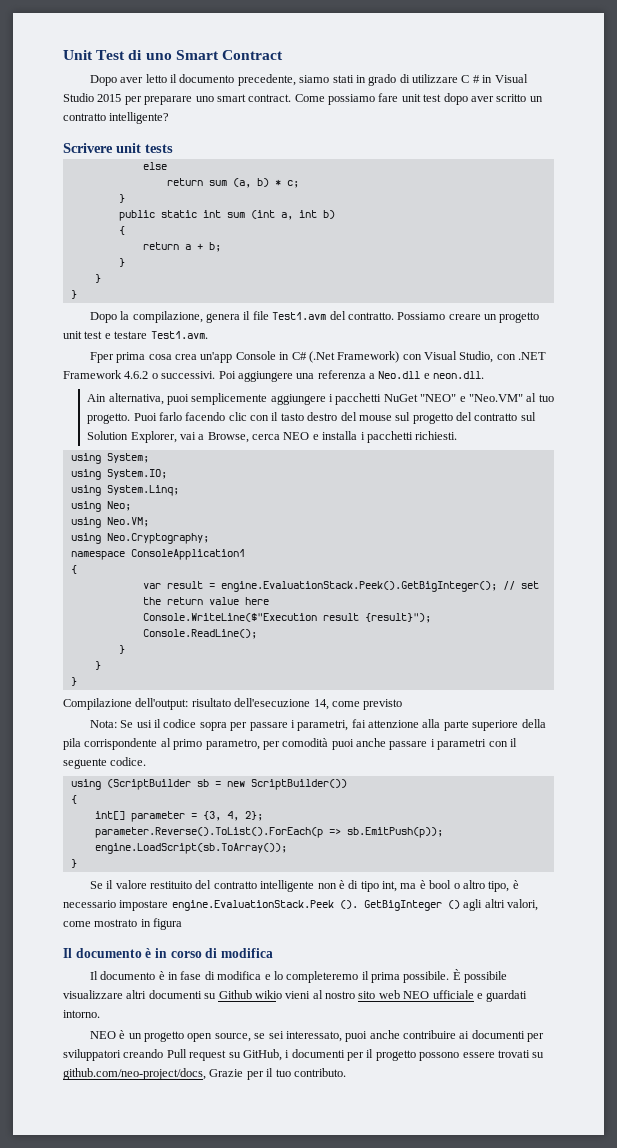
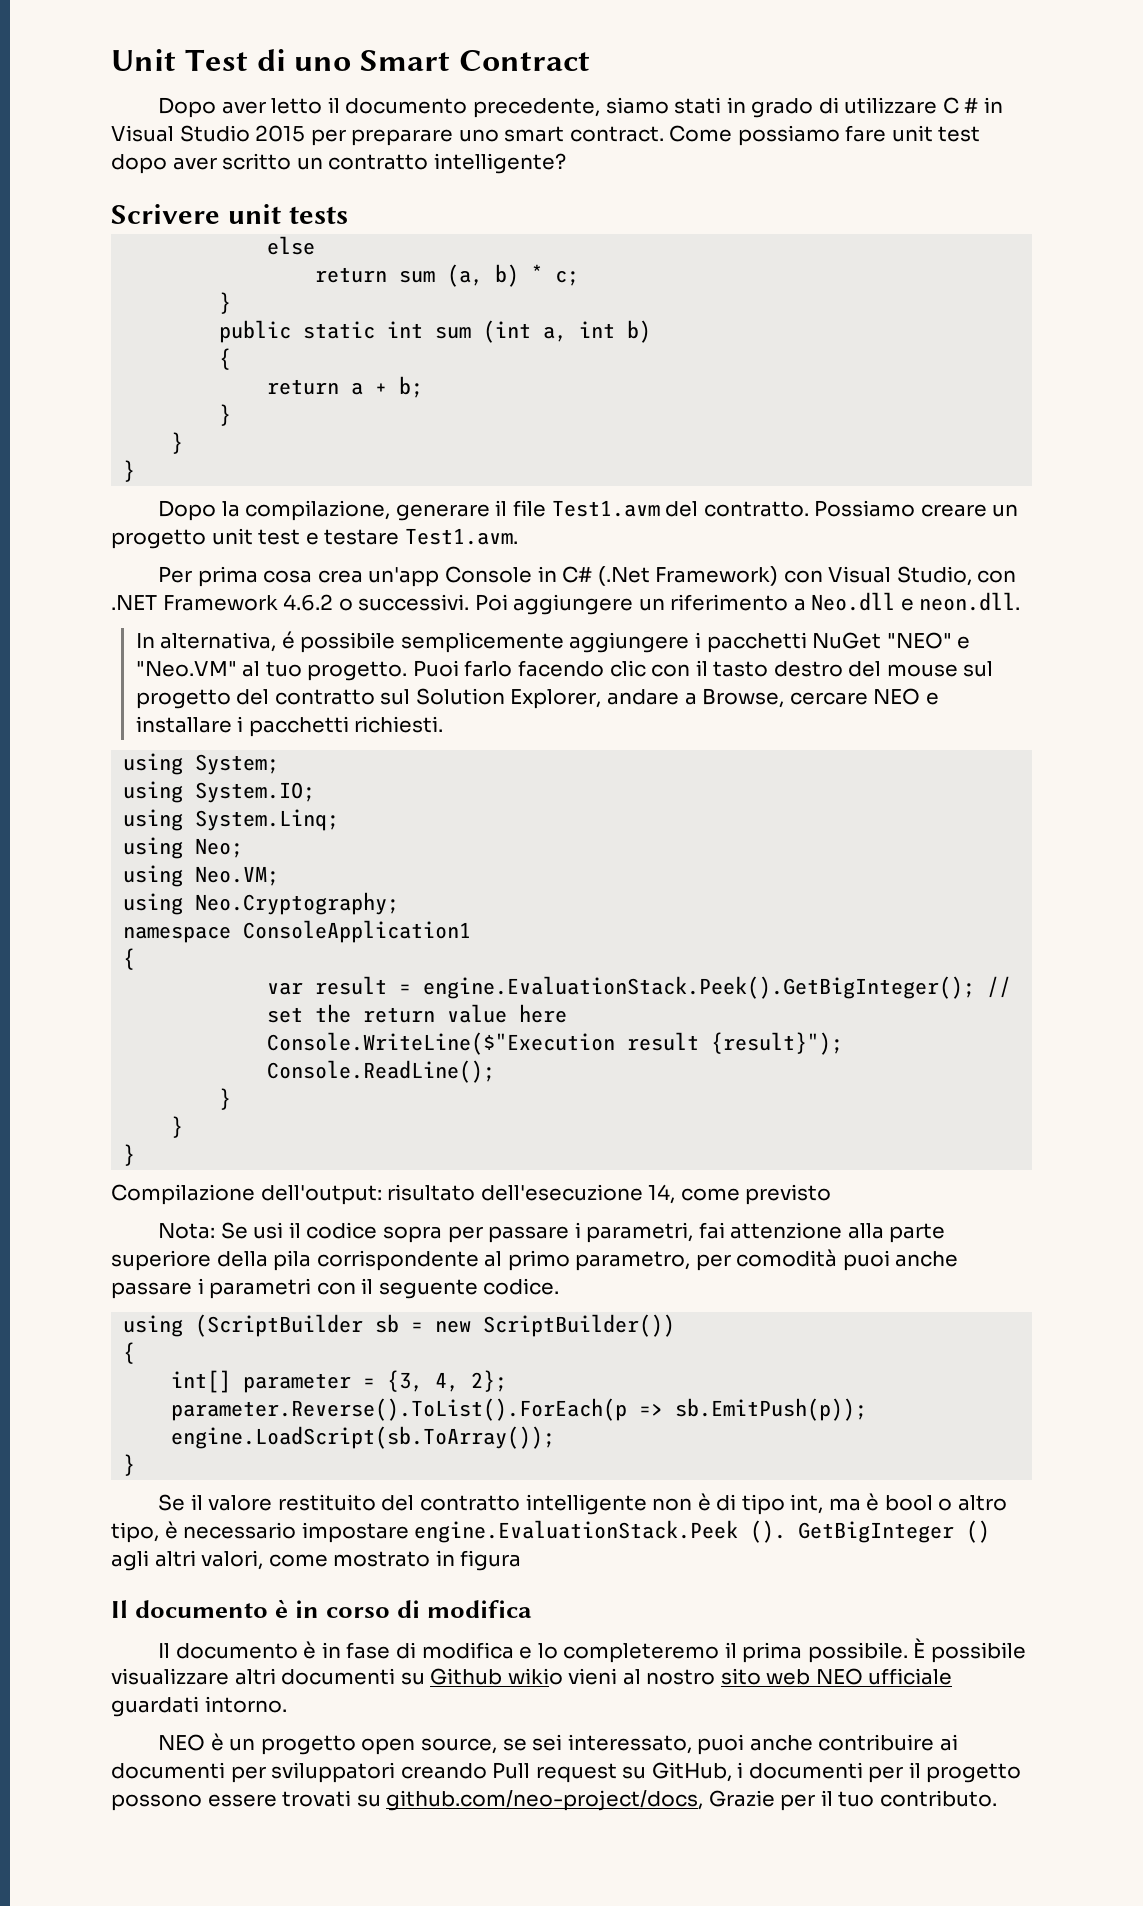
- Dopo la compilazione, genera il file Test1.avm del contratto.
+ Dopo la compilazione, generare il file Test1.avm del contratto.
- Fper prima cosa crea un'app Console in C# (.Net Framework) con Visual Studio, con .NET Framework 4.6.2 o successivi.
+ Per prima cosa crea un'app Console in C# (.Net Framework) con Visual Studio, con .NET Framework 4.6.2 o successivi.
- Poi aggiungere una referenza a Neo.dll e neon.dll.
+ Poi aggiungere un riferimento a Neo.dll e neon.dll.
- Ain alternativa, puoi semplicemente aggiungere i pacchetti NuGet "NEO" e "Neo.VM" al tuo progetto.
+ In alternativa, é possibile semplicemente aggiungere i pacchetti NuGet "NEO" e "Neo.VM" al tuo progetto.
- Puoi farlo facendo clic con il tasto destro del mouse sul progetto del contratto sul Solution Explorer, vai a Browse, cerca NEO e installa i pacchetti richiesti.
+ Puoi farlo facendo clic con il tasto destro del mouse sul progetto del contratto sul Solution Explorer, andare a Browse, cercare NEO e installare i pacchetti richiesti.
- È possibile visualizzare altri documenti su Github wikio vieni al nostro sito web NEO ufficiale e guardati intorno.
+ È possibile visualizzare altri documenti su Github wikio vieni al nostro sito web NEO ufficiale guardati intorno.

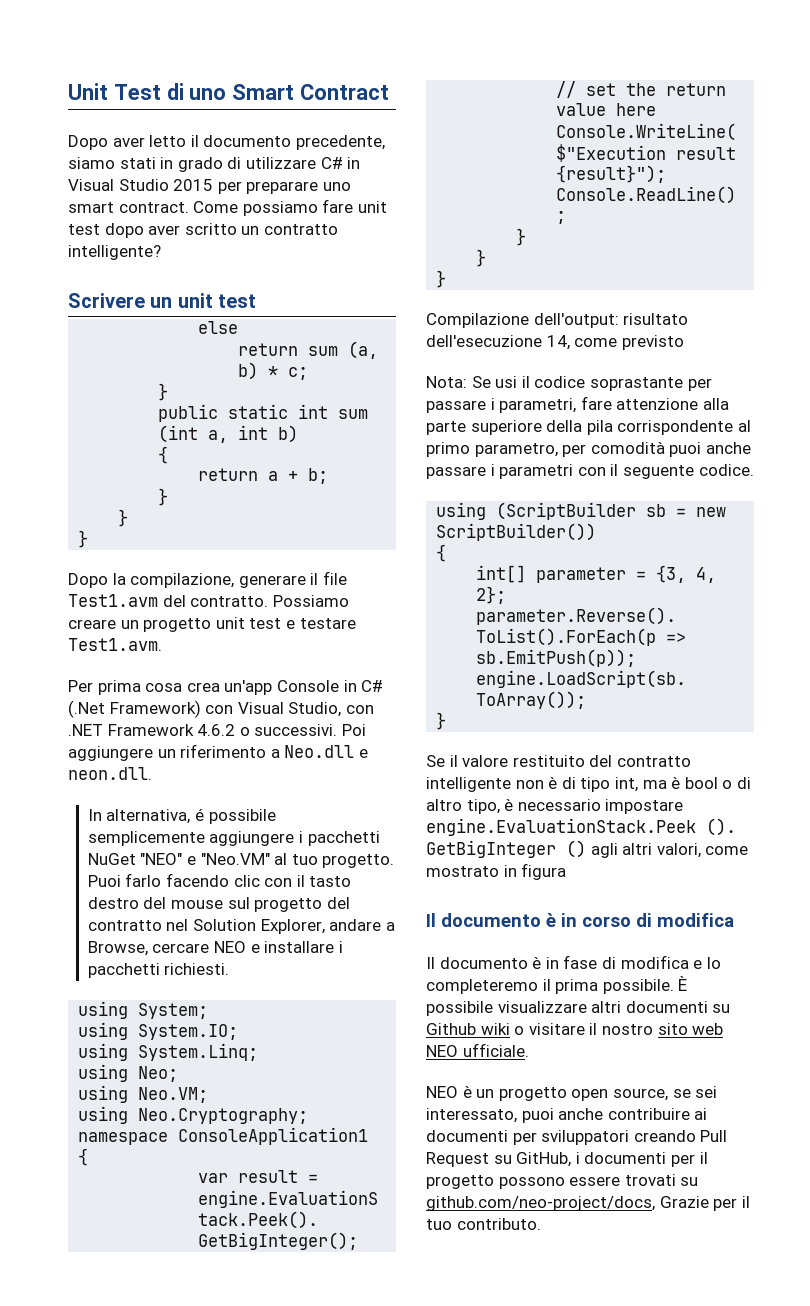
- Dopo aver letto il documento precedente, siamo stati in grado di utilizzare C # in Visual Studio 2015 per preparare uno smart contract.
+ Dopo aver letto il documento precedente, siamo stati in grado di utilizzare C# in Visual Studio 2015 per preparare uno smart contract.
- Scrivere unit tests
+ Scrivere un unit test
- Puoi farlo facendo clic con il tasto destro del mouse sul progetto del contratto sul Solution Explorer, andare a Browse, cercare NEO e installare i pacchetti richiesti.
+ Puoi farlo facendo clic con il tasto destro del mouse sul progetto del contratto nel Solution Explorer, andare a Browse, cercare NEO e installare i pacchetti richiesti.
- Nota: Se usi il codice sopra per passare i parametri, fai attenzione alla parte superiore della pila corrispondente al primo parametro, per comodità puoi anche passare i parametri con il seguente codice.
+ Nota: Se usi il codice soprastante per passare i parametri, fare attenzione alla parte superiore della pila corrispondente al primo parametro, per comodità puoi anche passare i parametri con il seguente codice.
- Se il valore restituito del contratto intelligente non è di tipo int, ma è bool o altro tipo, è necessario impostare engine.EvaluationStack.Peek ().
+ Se il valore restituito del contratto intelligente non è di tipo int, ma è bool o di altro tipo, è necessario impostare engine.EvaluationStack.Peek ().
- È possibile visualizzare altri documenti su Github wikio vieni al nostro sito web NEO ufficiale guardati intorno.
+ È possibile visualizzare altri documenti su Github wiki o visitare il nostro sito web NEO ufficiale.
- NEO è un progetto open source, se sei interessato, puoi anche contribuire ai documenti per sviluppatori creando Pull request su GitHub, i documenti per il progetto possono essere trovati su github.com/neo-project/docs, Grazie per il tuo contributo.
+ NEO è un progetto open source, se sei interessato, puoi anche contribuire ai documenti per sviluppatori creando Pull Request su GitHub, i documenti per il progetto possono essere trovati su github.com/neo-project/docs, Grazie per il tuo contributo.

